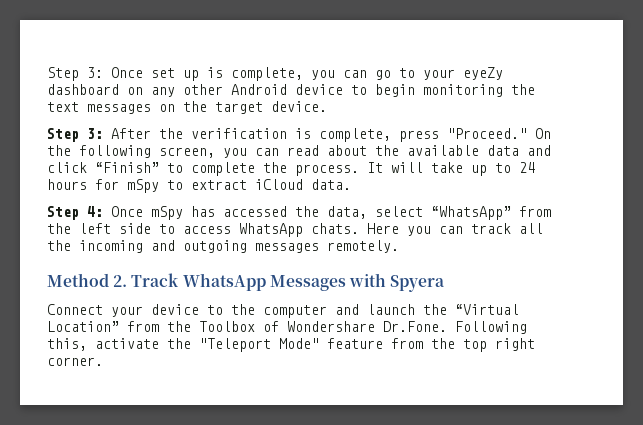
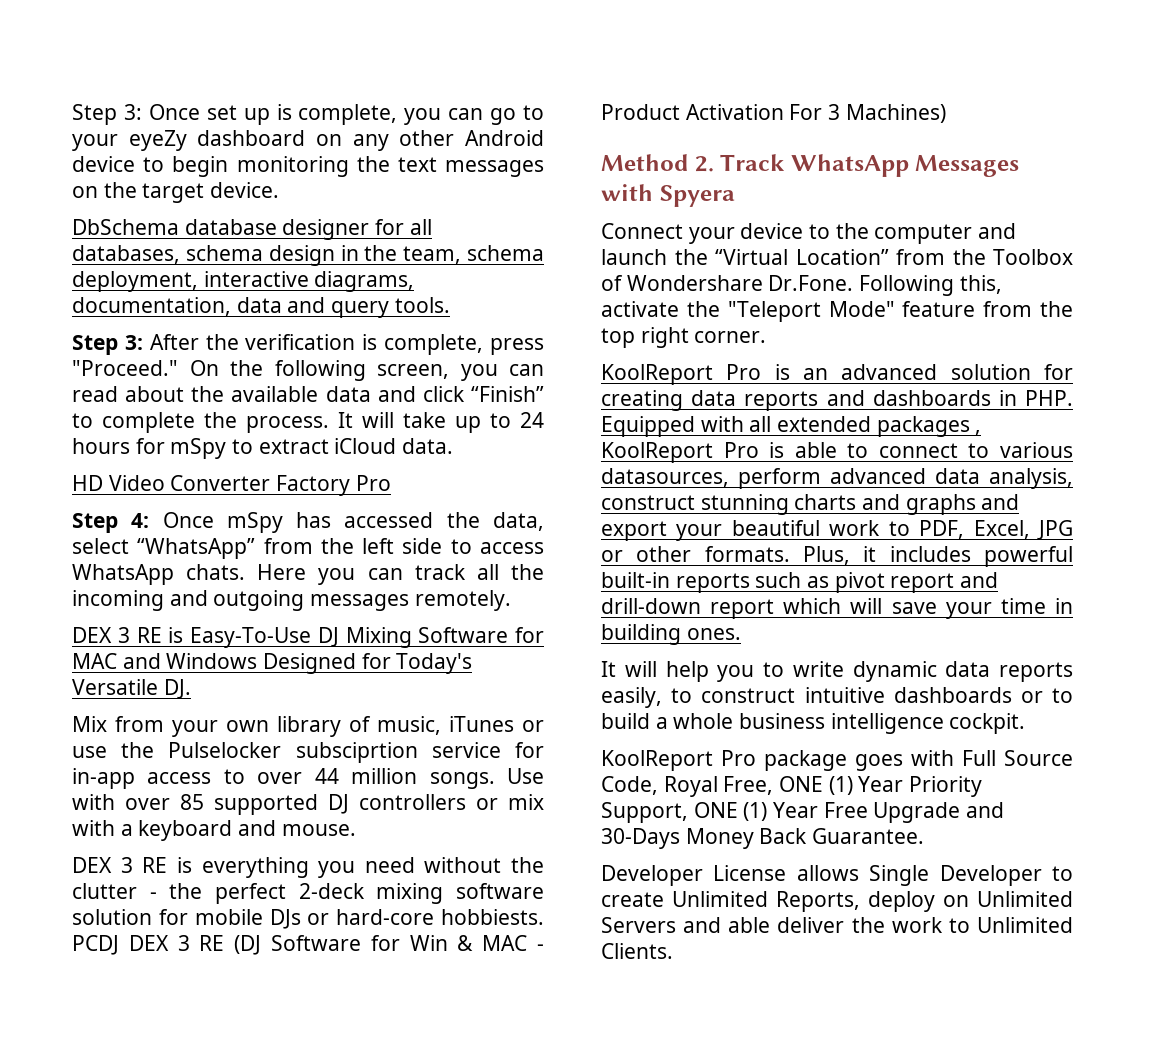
+ DbSchema database designer for all databases, schema design in the team, schema deployment, interactive diagrams, documentation, data and query tools.
+ HD Video Converter Factory Pro
+ DEX 3 RE is Easy-To-Use DJ Mixing Software for MAC and Windows Designed for Today's Versatile DJ.
+ Mix from your own library of music, iTunes or use the Pulselocker subsciprtion service for in-app access to over 44 million songs. Use with over 85 supported DJ controllers or mix with a keyboard and mouse.
+ DEX 3 RE is everything you need without the clutter - the perfect 2-deck mixing software solution for mobile DJs or hard-core hobbiests. PCDJ DEX 3 RE (DJ Software for Win & MAC - Product Activation For 3 Machines)
+ KoolReport Pro is an advanced solution for creating data reports and dashboards in PHP. Equipped with all extended packages , KoolReport Pro is able to connect to various datasources, perform advanced data analysis, construct stunning charts and graphs and export your beautiful work to PDF, Excel, JPG or other formats. Plus, it includes powerful built-in reports such as pivot report and drill-down report which will save your time in building ones.
+ It will help you to write dynamic data reports easily, to construct intuitive dashboards or to build a whole business intelligence cockpit.
+ KoolReport Pro package goes with Full Source Code, Royal Free, ONE (1) Year Priority Support, ONE (1) Year Free Upgrade and 30-Days Money Back Guarantee.
+ Developer License allows Single Developer to create Unlimited Reports, deploy on Unlimited Servers and able deliver the work to Unlimited Clients.

